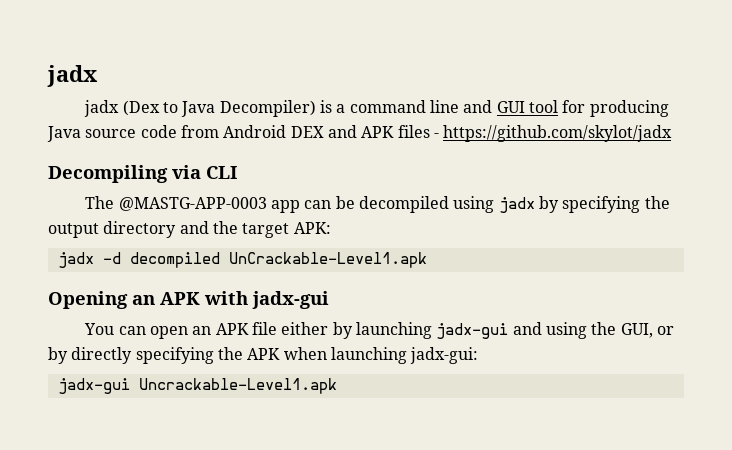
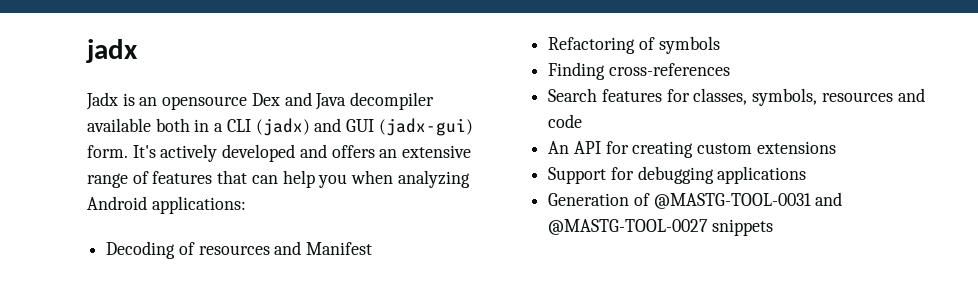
- jadx (Dex to Java Decompiler) is a command line and GUI tool for producing Java source code from Android DEX and APK files - https://github.com/skylot/jadx
- Decompiling via CLI
- The @MASTG-APP-0003 app can be decompiled using jadx by specifying the output directory and the target APK:
- jadx -d decompiled UnCrackable-Level1.apk
- Opening an APK with jadx-gui
- You can open an APK file either by launching jadx-gui and using the GUI, or by directly specifying the APK when launching jadx-gui:
- jadx-gui Uncrackable-Level1.apk
+ Jadx is an opensource Dex and Java decompiler available both in a CLI (jadx) and GUI (jadx-gui) form. It's actively developed and offers an extensive range of features that can help you when analyzing Android applications:
+ Decoding of resources and Manifest
+ Refactoring of symbols
+ Finding cross-references
+ Search features for classes, symbols, resources and code
+ An API for creating custom extensions
+ Support for debugging applications
+ Generation of @MASTG-TOOL-0031 and @MASTG-TOOL-0027 snippets

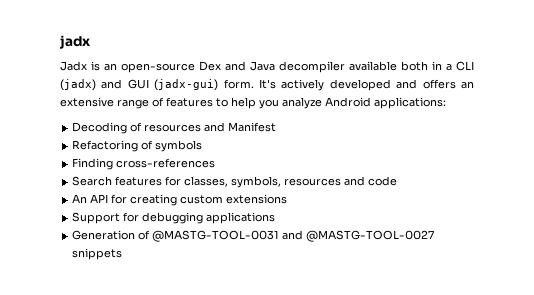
- Jadx is an opensource Dex and Java decompiler available both in a CLI (jadx) and GUI (jadx-gui) form.
+ Jadx is an open-source Dex and Java decompiler available both in a CLI (jadx) and GUI (jadx-gui) form.
- It's actively developed and offers an extensive range of features that can help you when analyzing Android applications:
+ It's actively developed and offers an extensive range of features to help you analyze Android applications:

